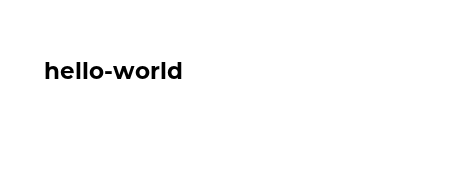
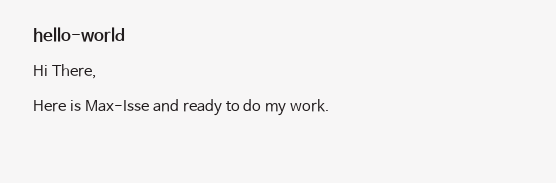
+ Hi There,
+ Here is Max-Isse and ready to do my work.

